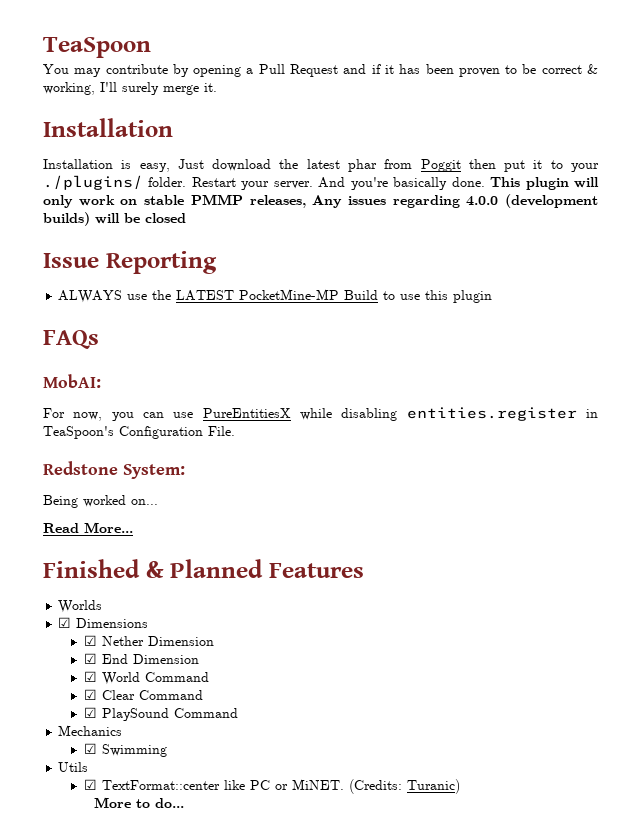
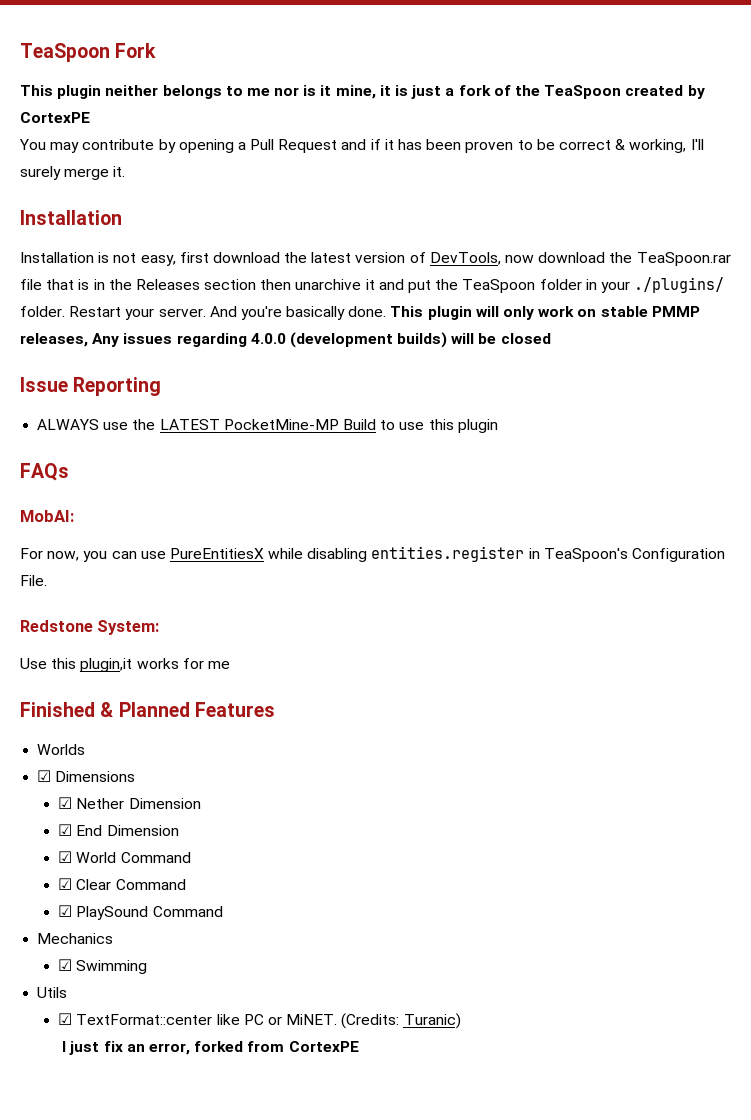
- TeaSpoon
+ TeaSpoon Fork
+ This plugin neither belongs to me nor is it mine, it is just a fork of the TeaSpoon created by CortexPE
- Installation is easy, Just download the latest phar from Poggit then put it to your ./plugins/ folder.
+ Installation is not easy, first download the latest version of DevTools, now download the TeaSpoon.rar file that is in the Releases section then unarchive it and put the TeaSpoon folder in your ./plugins/ folder.
- Being worked on...
- Read More...
+ Use this plugin,it works for me
- More to do...
+ I just fix an error, forked from CortexPE

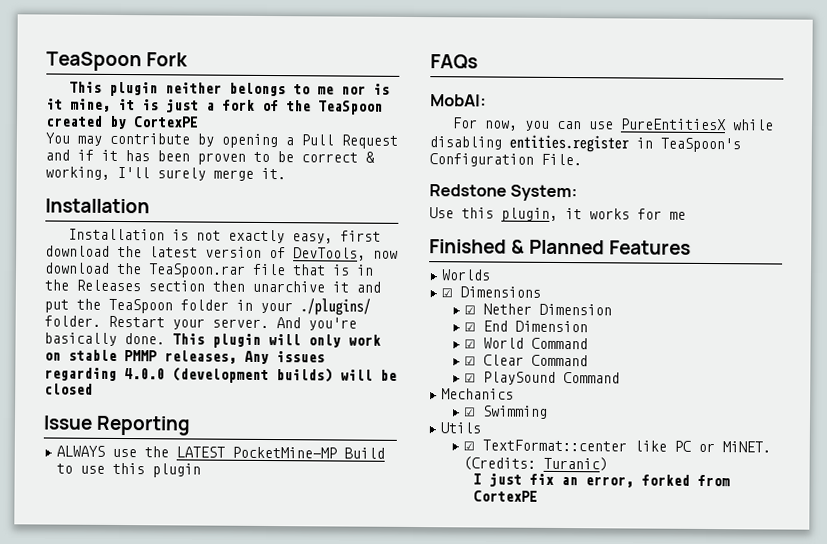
- Installation is not easy, first download the latest version of DevTools, now download the TeaSpoon.rar file that is in the Releases section then unarchive it and put the TeaSpoon folder in your ./plugins/ folder.
+ Installation is not exactly easy, first download the latest version of DevTools, now download the TeaSpoon.rar file that is in the Releases section then unarchive it and put the TeaSpoon folder in your ./plugins/ folder.
- Use this plugin,it works for me
+ Use this plugin, it works for me

